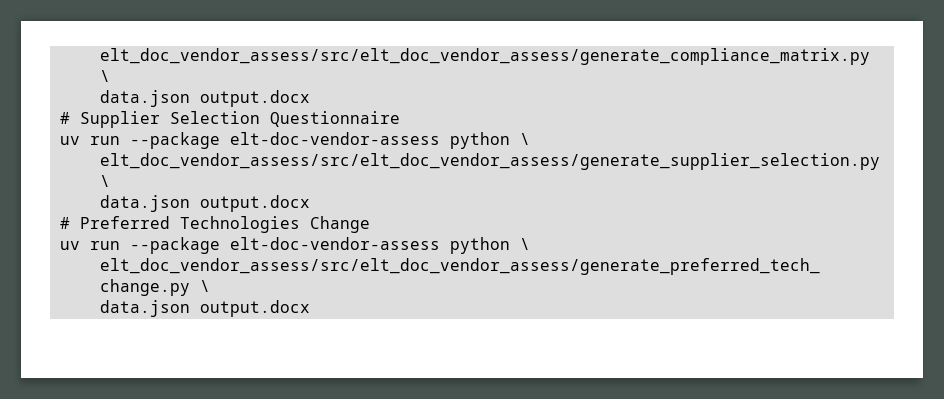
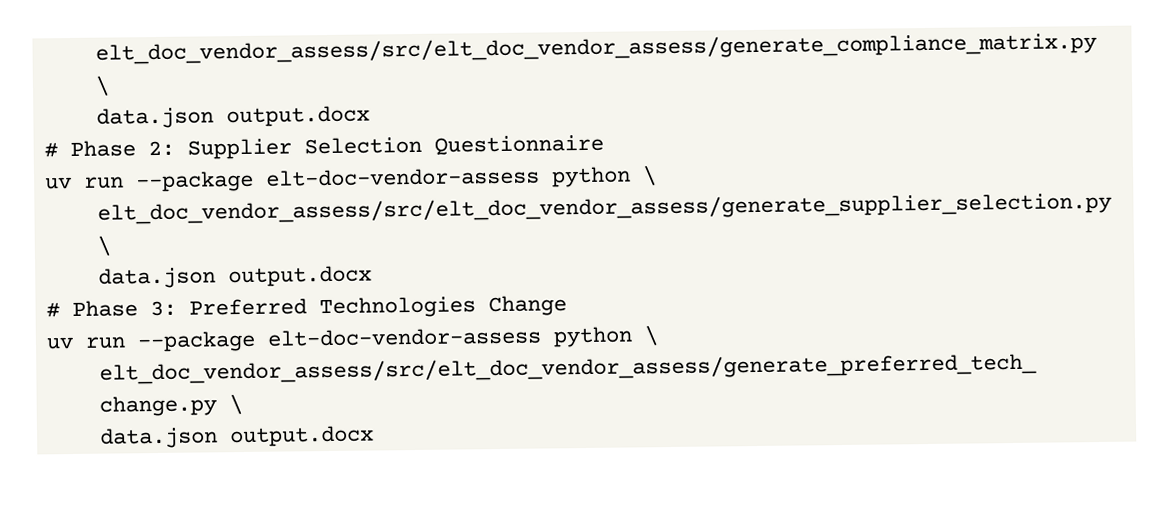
- # Supplier Selection Questionnaire
+ # Phase 2: Supplier Selection Questionnaire
- # Preferred Technologies Change
+ # Phase 3: Preferred Technologies Change

